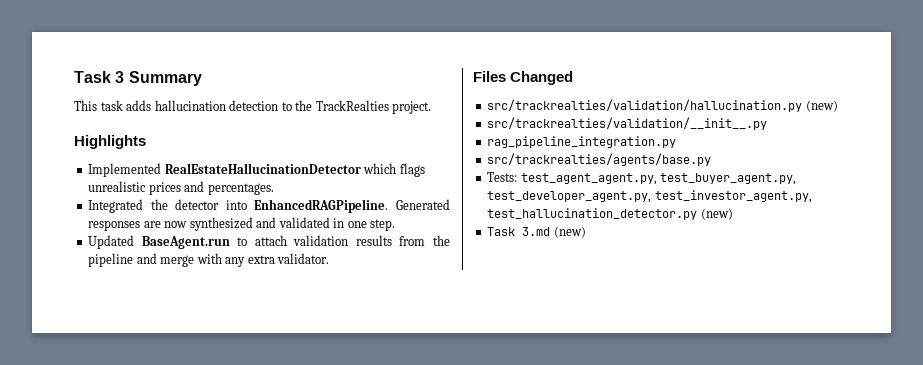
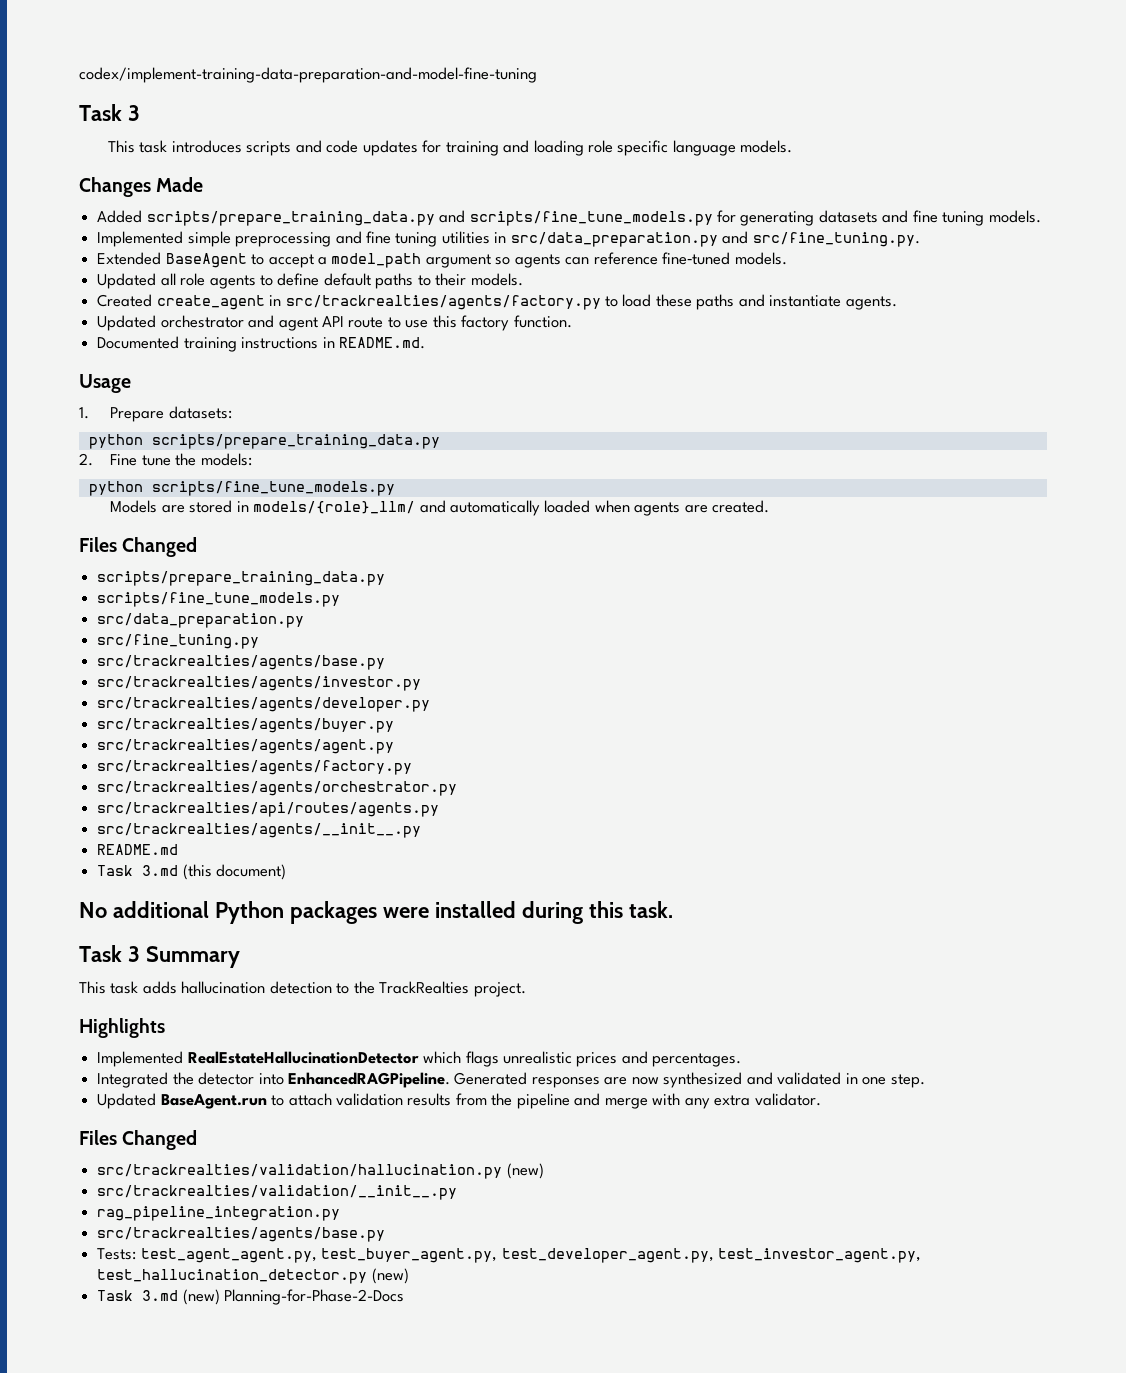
+ codex/implement-training-data-preparation-and-model-fine-tuning
+ Task 3
+ This task introduces scripts and code updates for training and loading role specific language models.
+ Changes Made
+ Added scripts/prepare_training_data.py and scripts/fine_tune_models.py for generating datasets and fine tuning models.
+ Implemented simple preprocessing and fine tuning utilities in src/data_preparation.py and src/fine_tuning.py.
+ Extended BaseAgent to accept a model_path argument so agents can reference fine‑tuned models.
+ Updated all role agents to define default paths to their models.
+ Created create_agent in src/trackrealties/agents/factory.py to load these paths and instantiate agents.
+ Updated orchestrator and agent API route to use this factory function.
+ Documented training instructions in README.md.
+ Usage
+ 1. Prepare datasets:
+ python scripts/prepare_training_data.py
+ 2. Fine tune the models:
+ python scripts/fine_tune_models.py
+ Models are stored in models/{role}_llm/ and automatically loaded when agents are created.
+ Files Changed
+ scripts/prepare_training_data.py
+ scripts/fine_tune_models.py
+ src/data_preparation.py
+ src/fine_tuning.py
+ src/trackrealties/agents/base.py
+ src/trackrealties/agents/investor.py
+ src/trackrealties/agents/developer.py
+ src/trackrealties/agents/buyer.py
+ src/trackrealties/agents/agent.py
+ src/trackrealties/agents/factory.py
+ src/trackrealties/agents/orchestrator.py
+ src/trackrealties/api/routes/agents.py
+ src/trackrealties/agents/__init__.py
+ README.md
+ Task 3.md (this document)
+ No additional Python packages were installed during this task.
- Task 3.md (new)
+ Task 3.md (new) Planning-for-Phase-2-Docs

